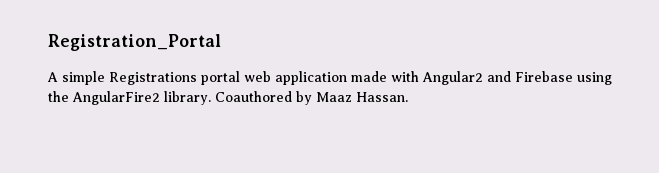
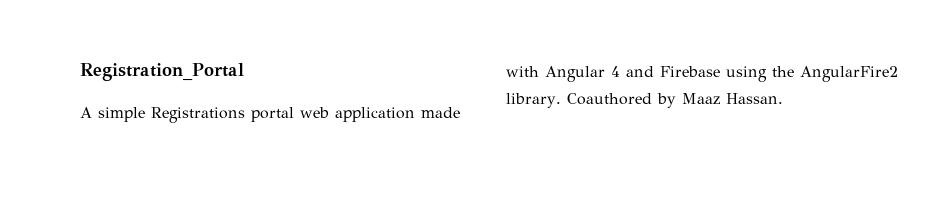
- A simple Registrations portal web application made with Angular2 and Firebase using the AngularFire2 library.
+ A simple Registrations portal web application made with Angular 4 and Firebase using the AngularFire2 library.

